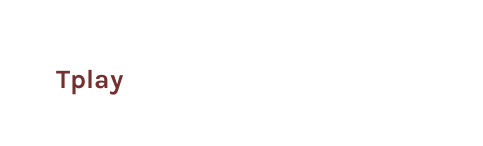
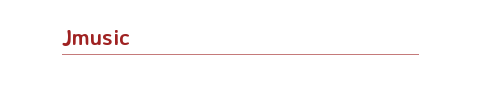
- Tplay
+ Jmusic

